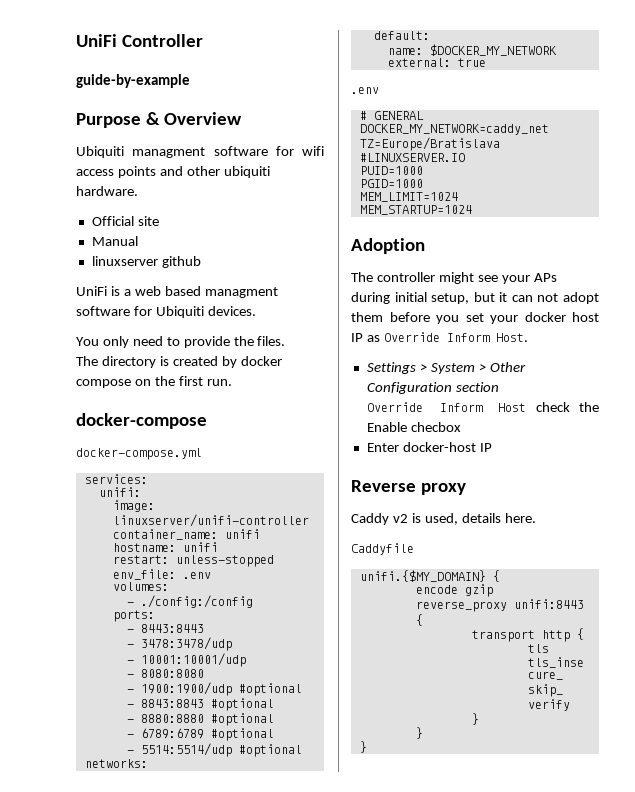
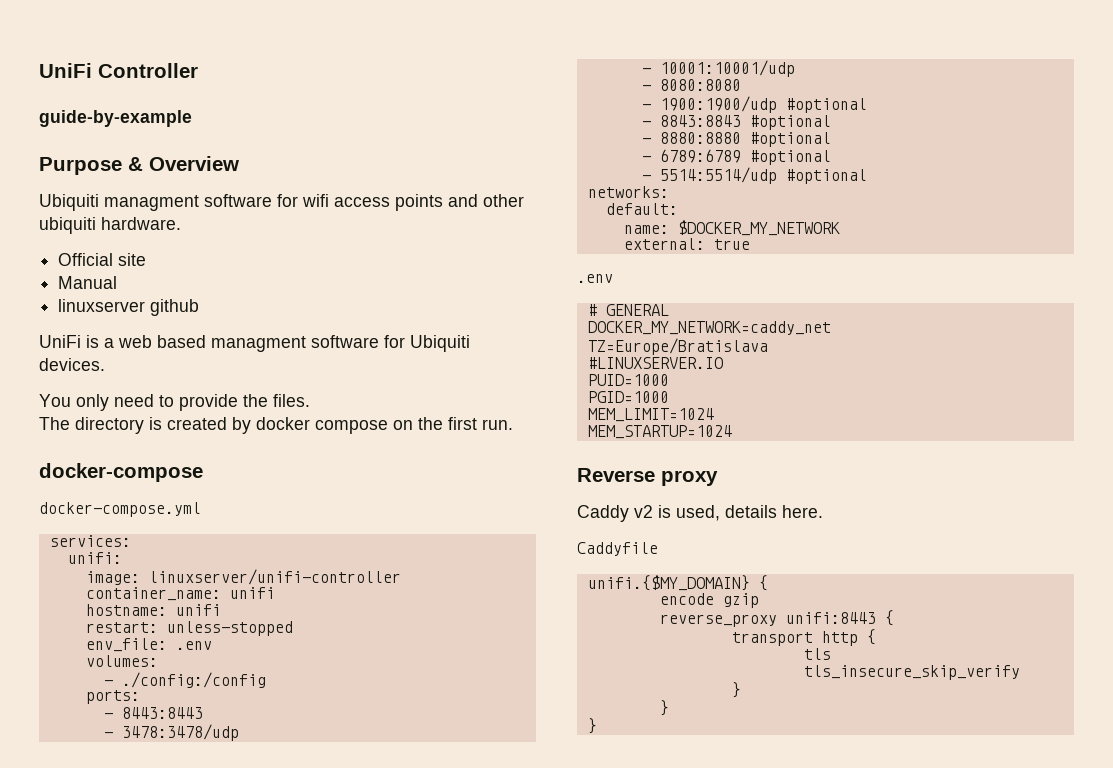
- Adoption
- The controller might see your APs during initial setup, but it can not adopt them before you set your docker host IP as Override Inform Host.
- Settings > System > Other Configuration section
- Override Inform Host check the Enable checbox
- Enter docker-host IP

